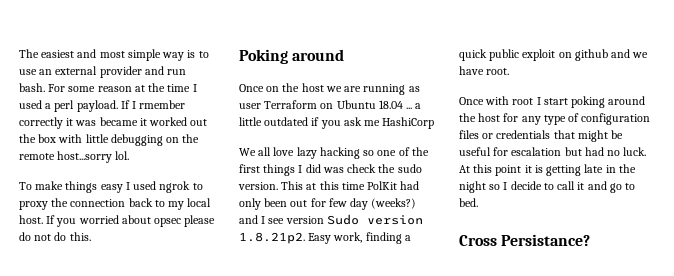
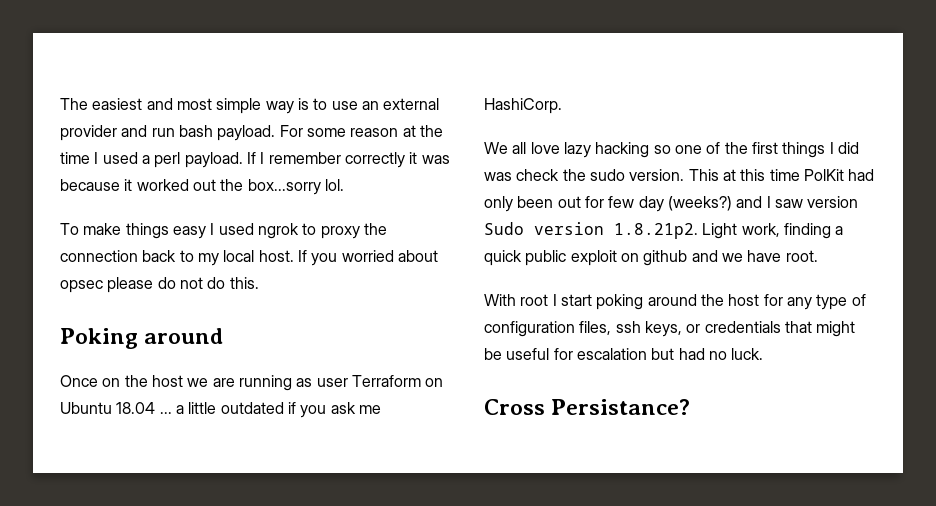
- The easiest and most simple way is to use an external provider and run bash.
+ The easiest and most simple way is to use an external provider and run bash payload.
- If I rmember correctly it was became it worked out the box with little debugging on the remote host...sorry lol.
+ If I remember correctly it was because it worked out the box...sorry lol.
- Once on the host we are running as user Terraform on Ubuntu 18.04 ... a little outdated if you ask me HashiCorp
+ Once on the host we are running as user Terraform on Ubuntu 18.04 ... a little outdated if you ask me HashiCorp.
- This at this time PolKit had only been out for few day (weeks?) and I see version Sudo version 1.8.21p2. Easy work, finding a quick public exploit on github and we have root.
+ This at this time PolKit had only been out for few day (weeks?) and I saw version Sudo version 1.8.21p2. Light work, finding a quick public exploit on github and we have root.
- Once with root I start poking around the host for any type of configuration files or credentials that might be useful for escalation but had no luck. At this point it is getting late in the night so I decide to call it and go to bed.
+ With root I start poking around the host for any type of configuration files, ssh keys, or credentials that might be useful for escalation but had no luck.

